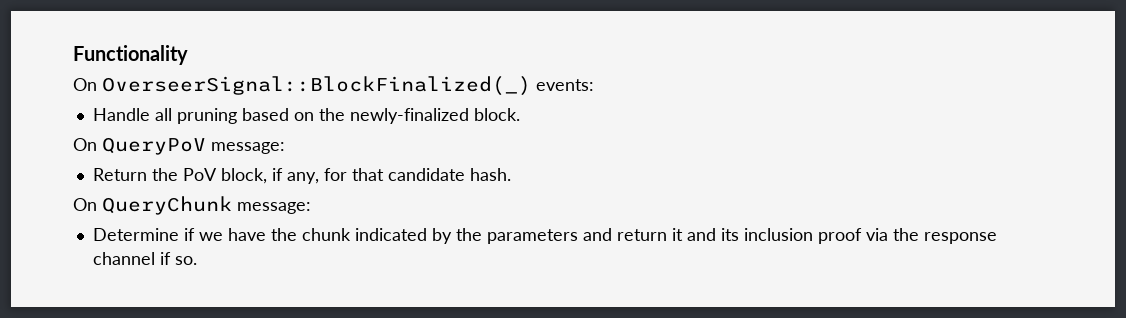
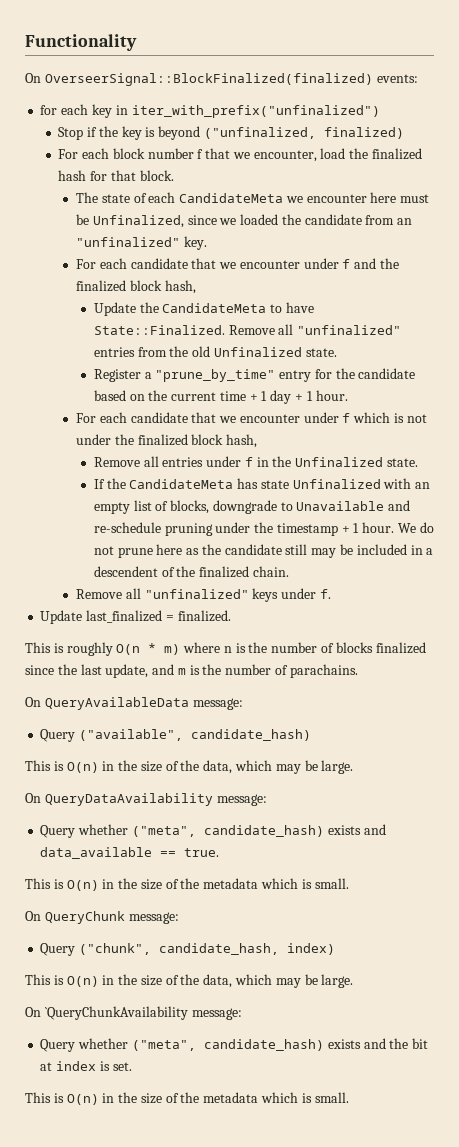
- On OverseerSignal::BlockFinalized(_) events:
+ On OverseerSignal::BlockFinalized(finalized) events:
- Handle all pruning based on the newly-finalized block.
- On QueryPoV message:
- Return the PoV block, if any, for that candidate hash.
+ for each key in iter_with_prefix("unfinalized")
+ Stop if the key is beyond ("unfinalized, finalized)
+ For each block number f that we encounter, load the finalized hash for that block.
+ The state of each CandidateMeta we encounter here must be Unfinalized, since we loaded the candidate from an "unfinalized" key.
+ For each candidate that we encounter under f and the finalized block hash,
+ Update the CandidateMeta to have State::Finalized. Remove all "unfinalized" entries from the old Unfinalized state.
+ Register a "prune_by_time" entry for the candidate based on the current time + 1 day + 1 hour.
+ For each candidate that we encounter under f which is not under the finalized block hash,
+ Remove all entries under f in the Unfinalized state.
+ If the CandidateMeta has state Unfinalized with an empty list of blocks, downgrade to Unavailable and re-schedule pruning under the timestamp + 1 hour. We do not prune here as the candidate still may be included in a descendent of the finalized chain.
+ Remove all "unfinalized" keys under f.
+ Update last_finalized = finalized.
+ This is roughly O(n * m) where n is the number of blocks finalized since the last update, and m is the number of parachains.
+ On QueryAvailableData message:
+ Query ("available", candidate_hash)
+ This is O(n) in the size of the data, which may be large.
+ On QueryDataAvailability message:
+ Query whether ("meta", candidate_hash) exists and data_available == true.
+ This is O(n) in the size of the metadata which is small.
  On QueryChunk message:
- Determine if we have the chunk indicated by the parameters and return it and its inclusion proof via the response channel if so.
+ Query ("chunk", candidate_hash, index)
+ This is O(n) in the size of the data, which may be large.
+ On `QueryChunkAvailability message:
+ Query whether ("meta", candidate_hash) exists and the bit at index is set.
+ This is O(n) in the size of the metadata which is small.

